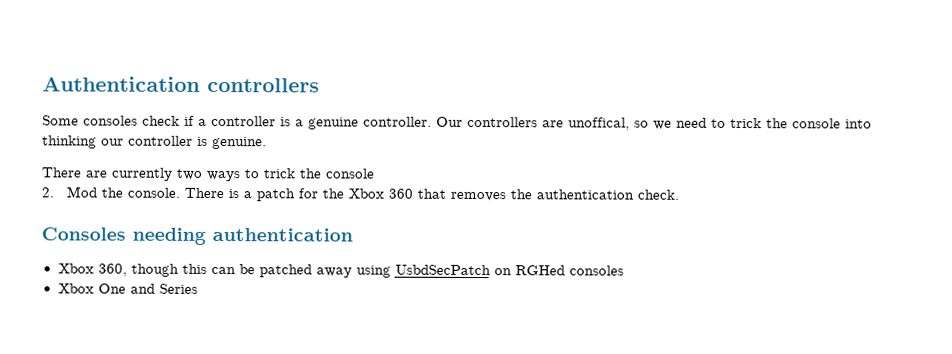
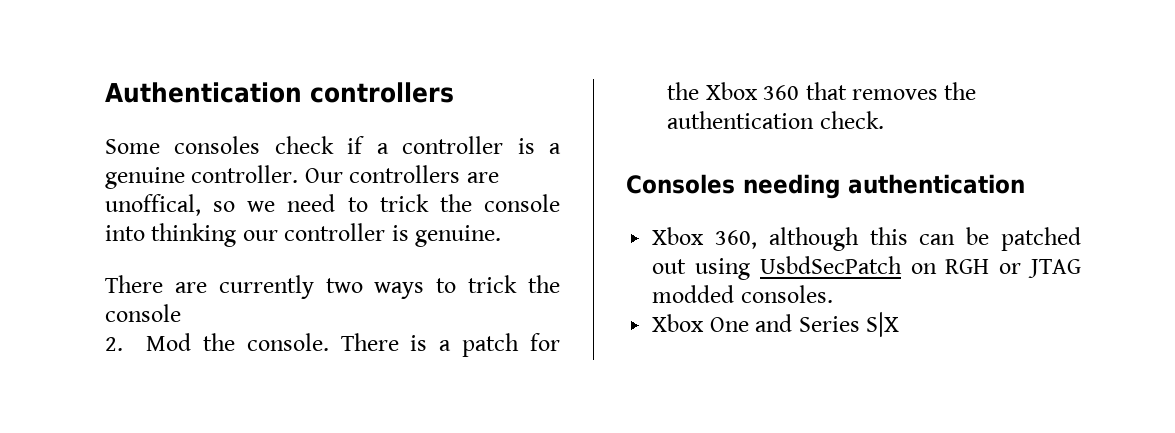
- Xbox 360, though this can be patched away using UsbdSecPatch on RGHed consoles
+ Xbox 360, although this can be patched out using UsbdSecPatch on RGH or JTAG modded consoles.
- Xbox One and Series
+ Xbox One and Series S|X

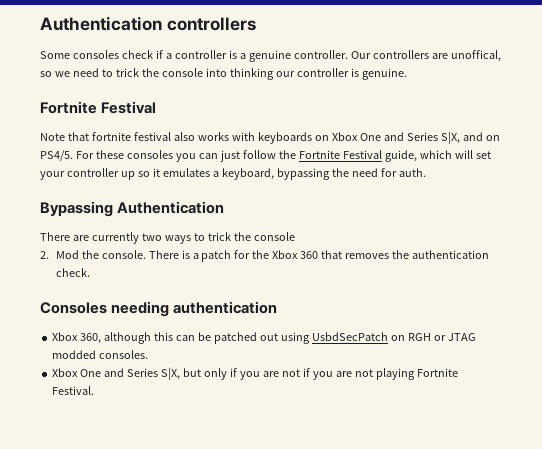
  Our controllers are unoffical, so we need to trick the console into thinking our controller is genuine.
+ Fortnite Festival
+ Note that fortnite festival also works with keyboards on Xbox One and Series S|X, and on PS4/5. For these consoles you can just follow the Fortnite Festival guide, which will set your controller up so it emulates a keyboard, bypassing the need for auth.
+ Bypassing Authentication
- Xbox One and Series S|X
+ Xbox One and Series S|X, but only if you are not if you are not playing Fortnite Festival.

